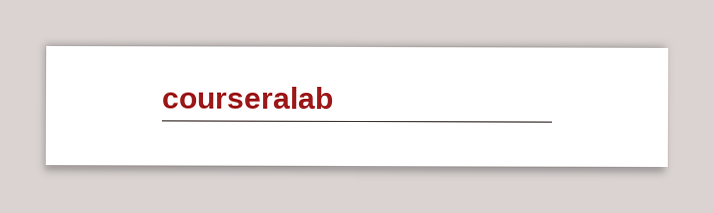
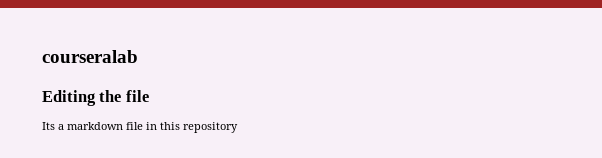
+ Editing the file
+ Its a markdown file in this repository

